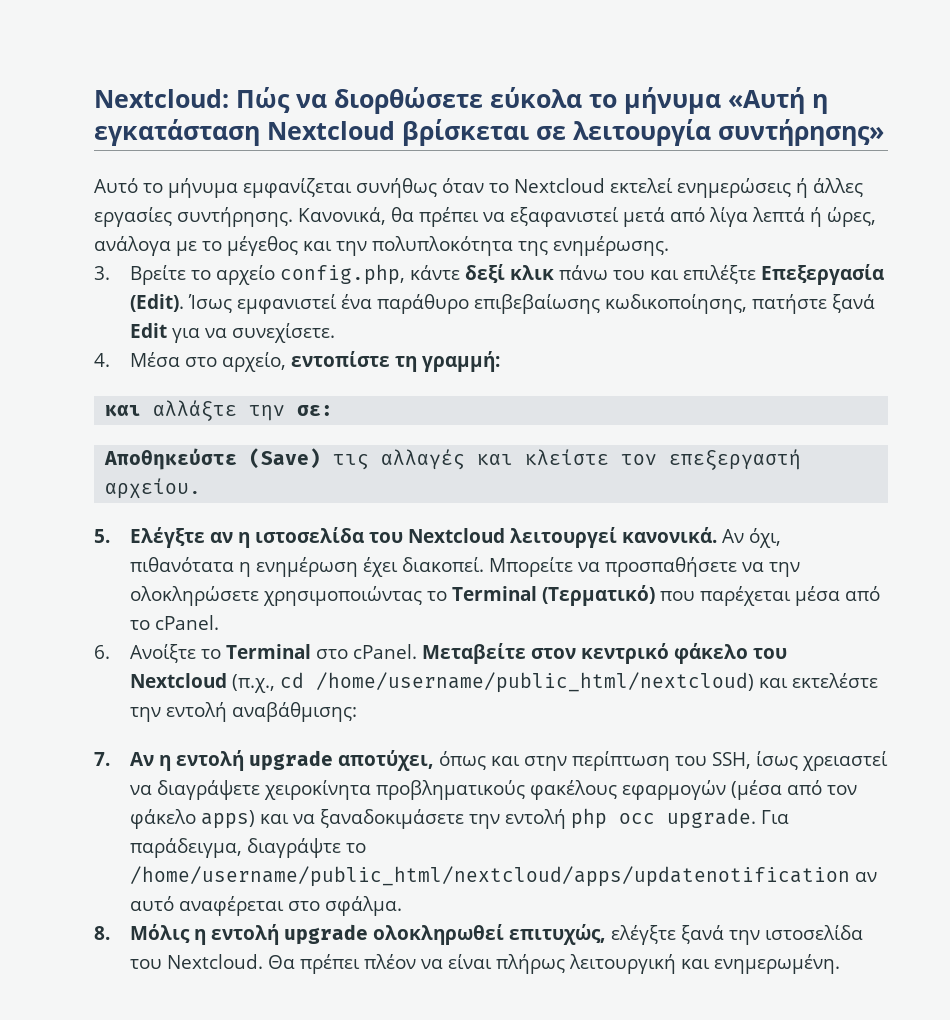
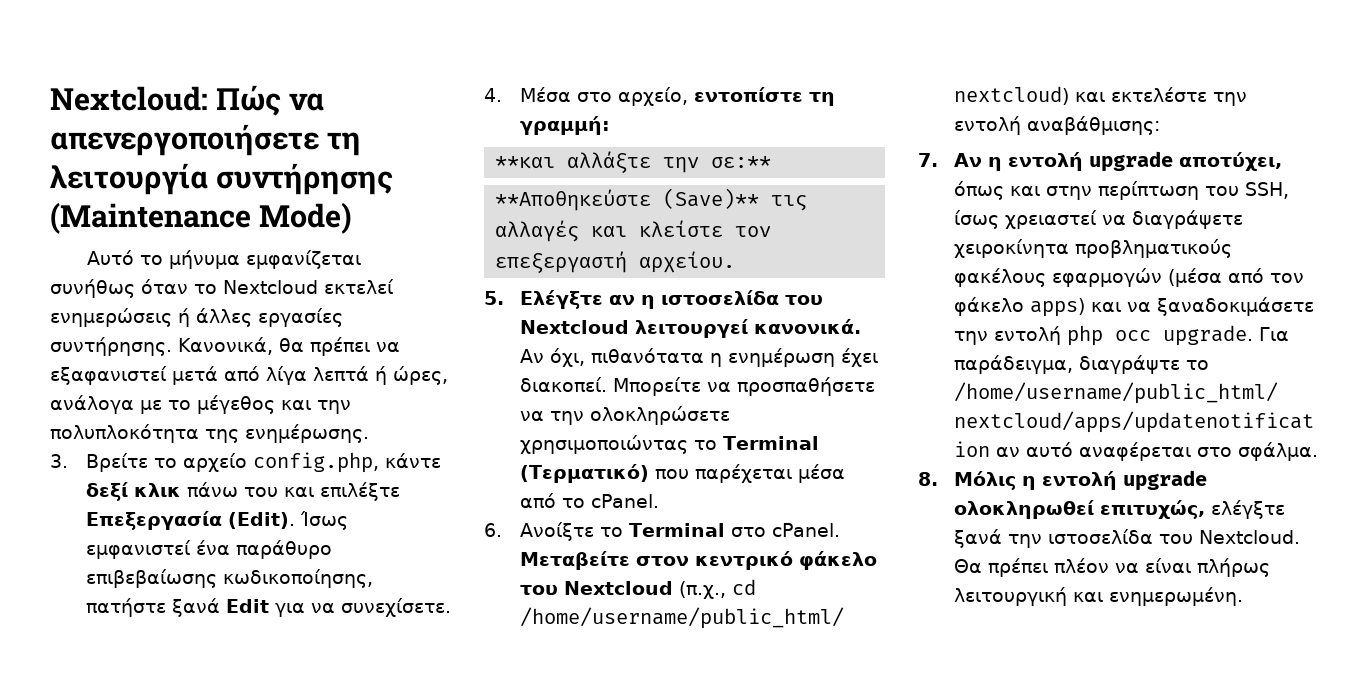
- Nextcloud: Πώς να διορθώσετε εύκολα το μήνυμα «Αυτή η εγκατάσταση Nextcloud βρίσκεται σε λειτουργία συντήρησης»
+ Nextcloud: Πώς να απενεργοποιήσετε τη λειτουργία συντήρησης (Maintenance Mode)
- και αλλάξτε την σε:
- Αποθηκεύστε (Save) τις αλλαγές και κλείστε τον επεξεργαστή αρχείου.
+ **και αλλάξτε την σε:**
+ **Αποθηκεύστε (Save)** τις αλλαγές και κλείστε τον επεξεργαστή αρχείου.

